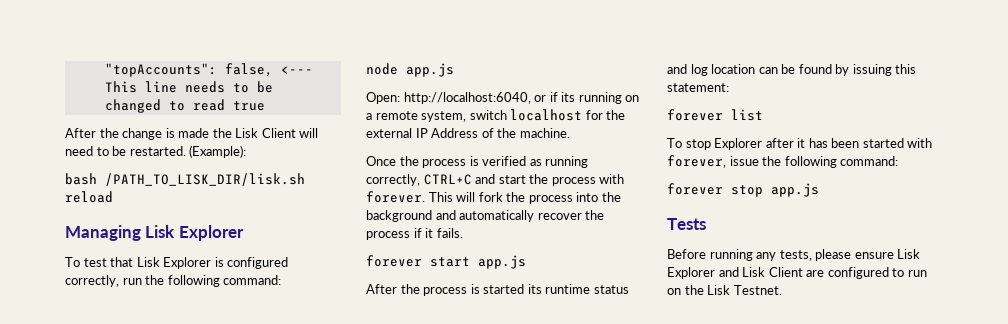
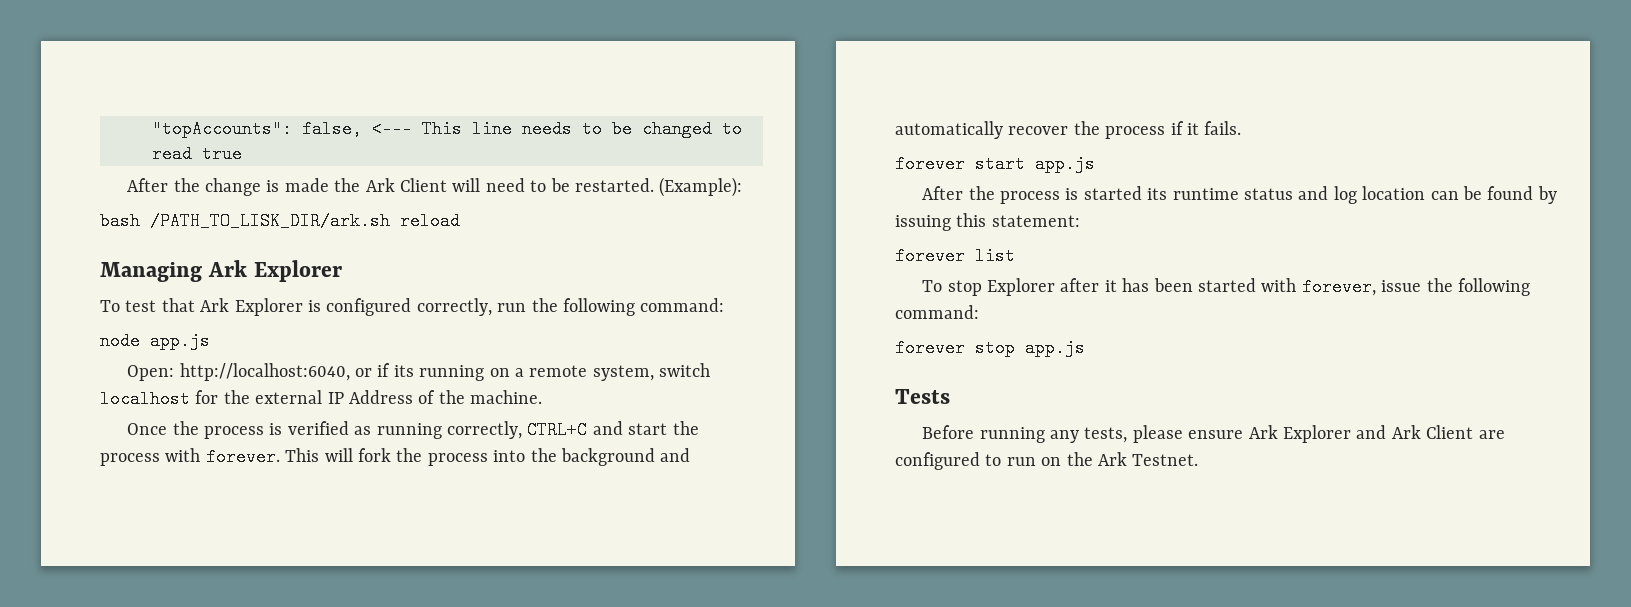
- After the change is made the Lisk Client will need to be restarted.
+ After the change is made the Ark Client will need to be restarted.
- bash /PATH_TO_LISK_DIR/lisk.sh reload
+ bash /PATH_TO_LISK_DIR/ark.sh reload
- Managing Lisk Explorer
+ Managing Ark Explorer
- To test that Lisk Explorer is configured correctly, run the following command:
+ To test that Ark Explorer is configured correctly, run the following command:
- Before running any tests, please ensure Lisk Explorer and Lisk Client are configured to run on the Lisk Testnet.
+ Before running any tests, please ensure Ark Explorer and Ark Client are configured to run on the Ark Testnet.

